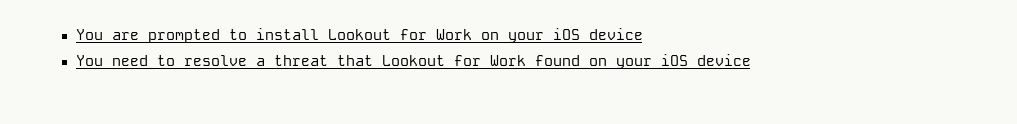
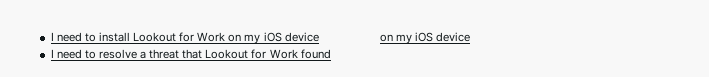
- You are prompted to install Lookout for Work on your iOS device
+ I need to install Lookout for Work on my iOS device
- You need to resolve a threat that Lookout for Work found on your iOS device
+ I need to resolve a threat that Lookout for Work found on my iOS device

